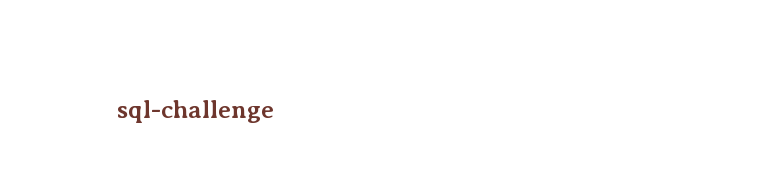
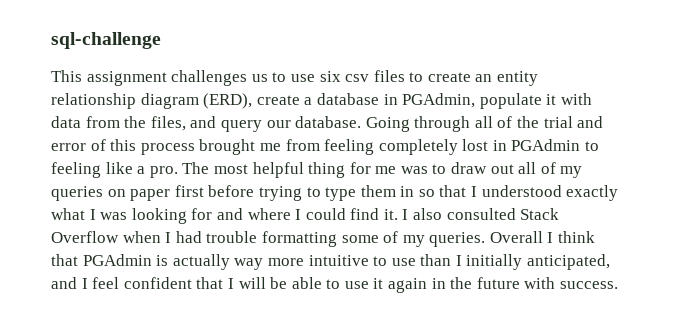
+ This assignment challenges us to use six csv files to create an entity relationship diagram (ERD), create a database in PGAdmin, populate it with data from the files, and query our database. Going through all of the trial and error of this process brought me from feeling completely lost in PGAdmin to feeling like a pro. The most helpful thing for me was to draw out all of my queries on paper first before trying to type them in so that I understood exactly what I was looking for and where I could find it. I also consulted Stack Overflow when I had trouble formatting some of my queries. Overall I think that PGAdmin is actually way more intuitive to use than I initially anticipated, and I feel confident that I will be able to use it again in the future with success.

